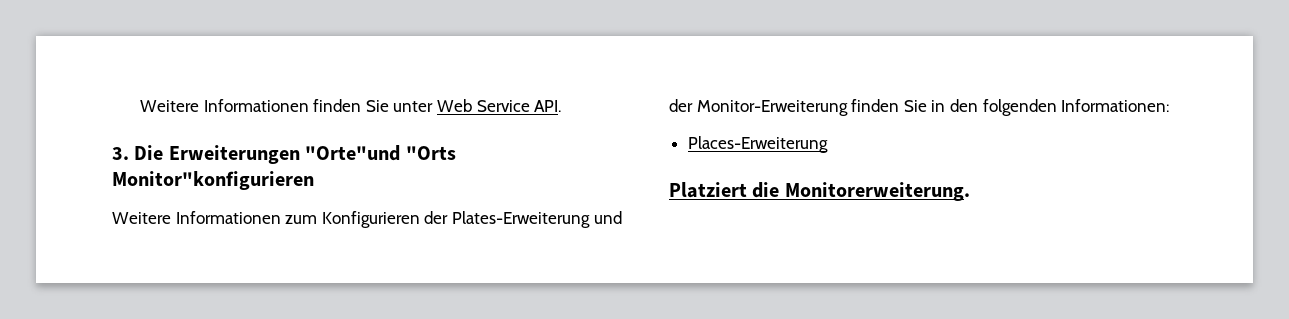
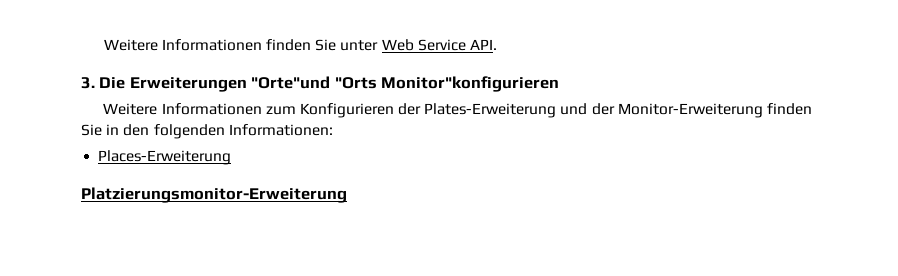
- Platziert die Monitorerweiterung.
+ Platzierungsmonitor-Erweiterung

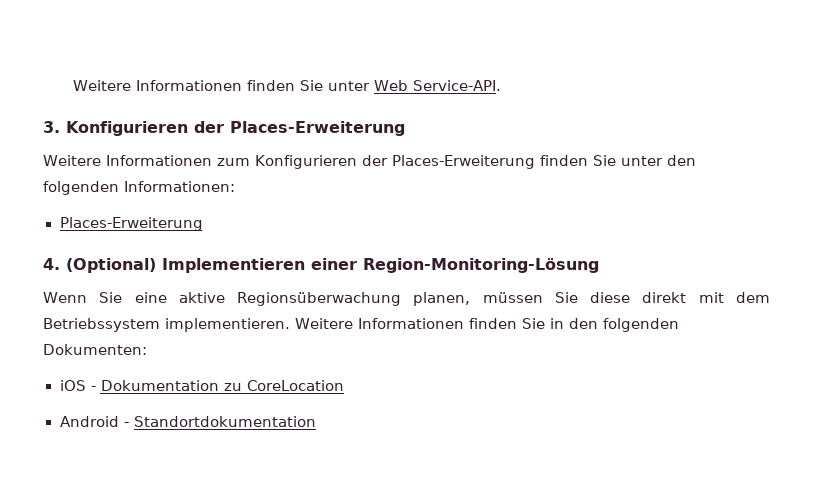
- Weitere Informationen finden Sie unter Web Service API.
+ Weitere Informationen finden Sie unter Web Service-API.
- 3. Die Erweiterungen "Orte"und "Orts Monitor"konfigurieren
+ 3. Konfigurieren der Places-Erweiterung
- Weitere Informationen zum Konfigurieren der Plates-Erweiterung und der Monitor-Erweiterung finden Sie in den folgenden Informationen:
+ Weitere Informationen zum Konfigurieren der Places-Erweiterung finden Sie unter den folgenden Informationen:
- Platzierungsmonitor-Erweiterung
+ 4. (Optional) Implementieren einer Region-Monitoring-Lösung
+ Wenn Sie eine aktive Regionsüberwachung planen, müssen Sie diese direkt mit dem Betriebssystem implementieren. Weitere Informationen finden Sie in den folgenden Dokumenten:
+ iOS - Dokumentation zu CoreLocation
+ Android - Standortdokumentation

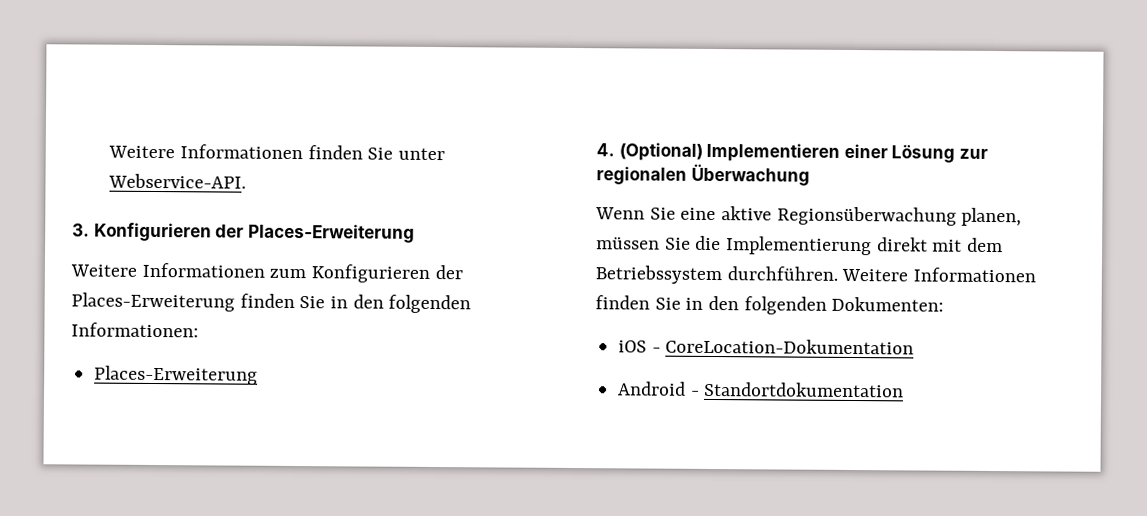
- Weitere Informationen finden Sie unter Web Service-API.
+ Weitere Informationen finden Sie unter Webservice-API.
- Weitere Informationen zum Konfigurieren der Places-Erweiterung finden Sie unter den folgenden Informationen:
+ Weitere Informationen zum Konfigurieren der Places-Erweiterung finden Sie in den folgenden Informationen:
- 4. (Optional) Implementieren einer Region-Monitoring-Lösung
+ 4. (Optional) Implementieren einer Lösung zur regionalen Überwachung
- Wenn Sie eine aktive Regionsüberwachung planen, müssen Sie diese direkt mit dem Betriebssystem implementieren.
+ Wenn Sie eine aktive Regionsüberwachung planen, müssen Sie die Implementierung direkt mit dem Betriebssystem durchführen.
- iOS - Dokumentation zu CoreLocation
+ iOS - CoreLocation-Dokumentation

